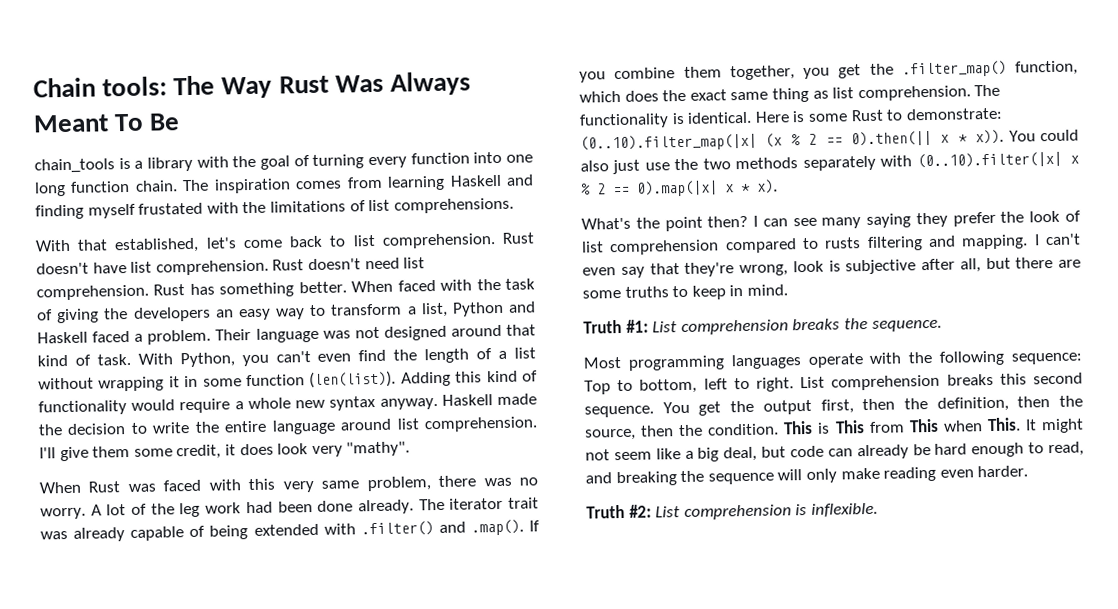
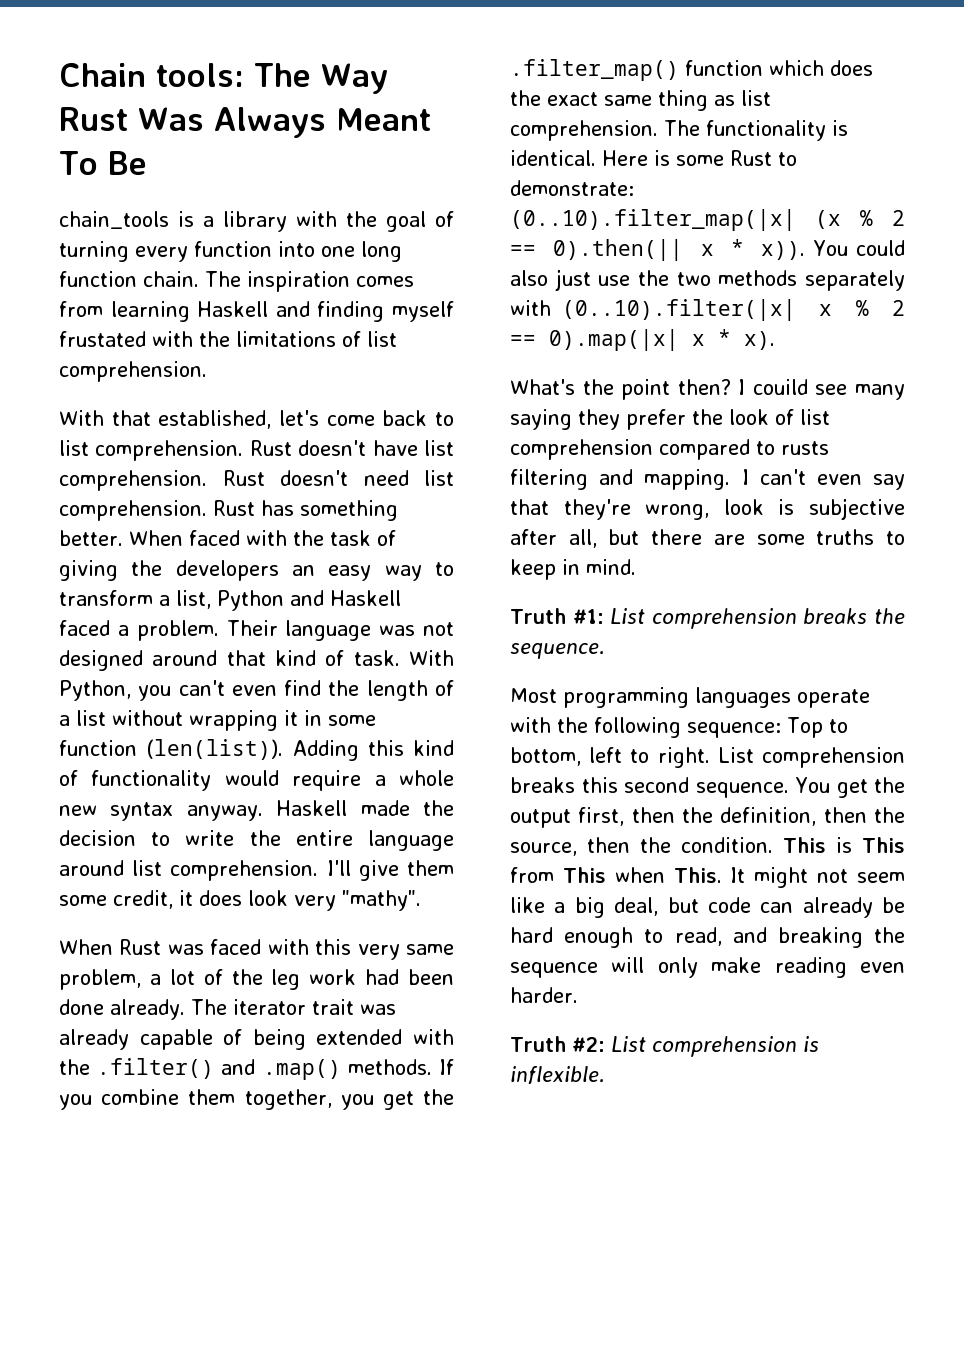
- The inspiration comes from learning Haskell and finding myself frustated with the limitations of list comprehensions.
+ The inspiration comes from learning Haskell and finding myself frustated with the limitations of list comprehension.
- When Rust was faced with this very same problem, there was no worry. A lot of the leg work had been done already.
+ When Rust was faced with this very same problem, a lot of the leg work had been done already.
- The iterator trait was already capable of being extended with .filter() and .map(). If you combine them together, you get the .filter_map() function, which does the exact same thing as list comprehension.
+ The iterator trait was already capable of being extended with the .filter() and .map() methods. If you combine them together, you get the .filter_map() function which does the exact same thing as list comprehension.
- I can see many saying they prefer the look of list comprehension compared to rusts filtering and mapping.
+ I couild see many saying they prefer the look of list comprehension compared to rusts filtering and mapping.

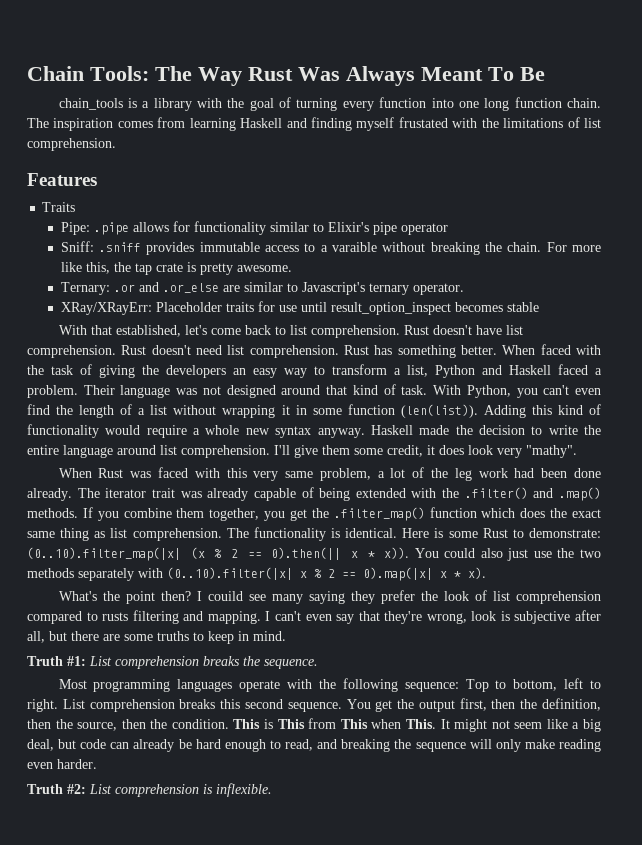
- Chain tools: The Way Rust Was Always Meant To Be
+ Chain Tools: The Way Rust Was Always Meant To Be
+ Features
+ Traits
+ Pipe: .pipe allows for functionality similar to Elixir's pipe operator
+ Sniff: .sniff provides immutable access to a varaible without breaking the chain. For more like this, the tap crate is pretty awesome.
+ Ternary: .or and .or_else are similar to Javascript's ternary operator.
+ XRay/XRayErr: Placeholder traits for use until result_option_inspect becomes stable

